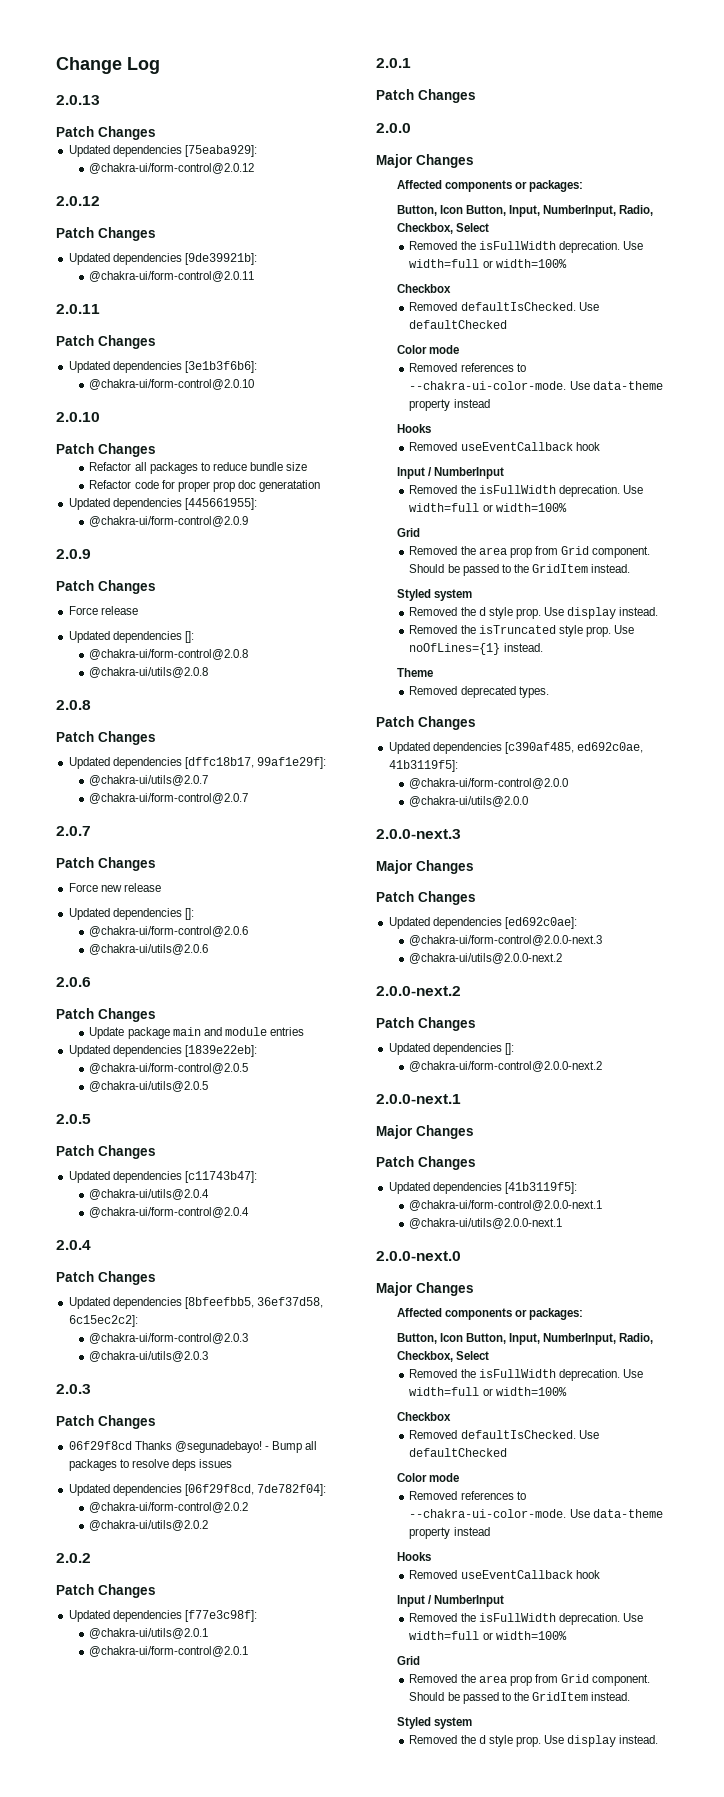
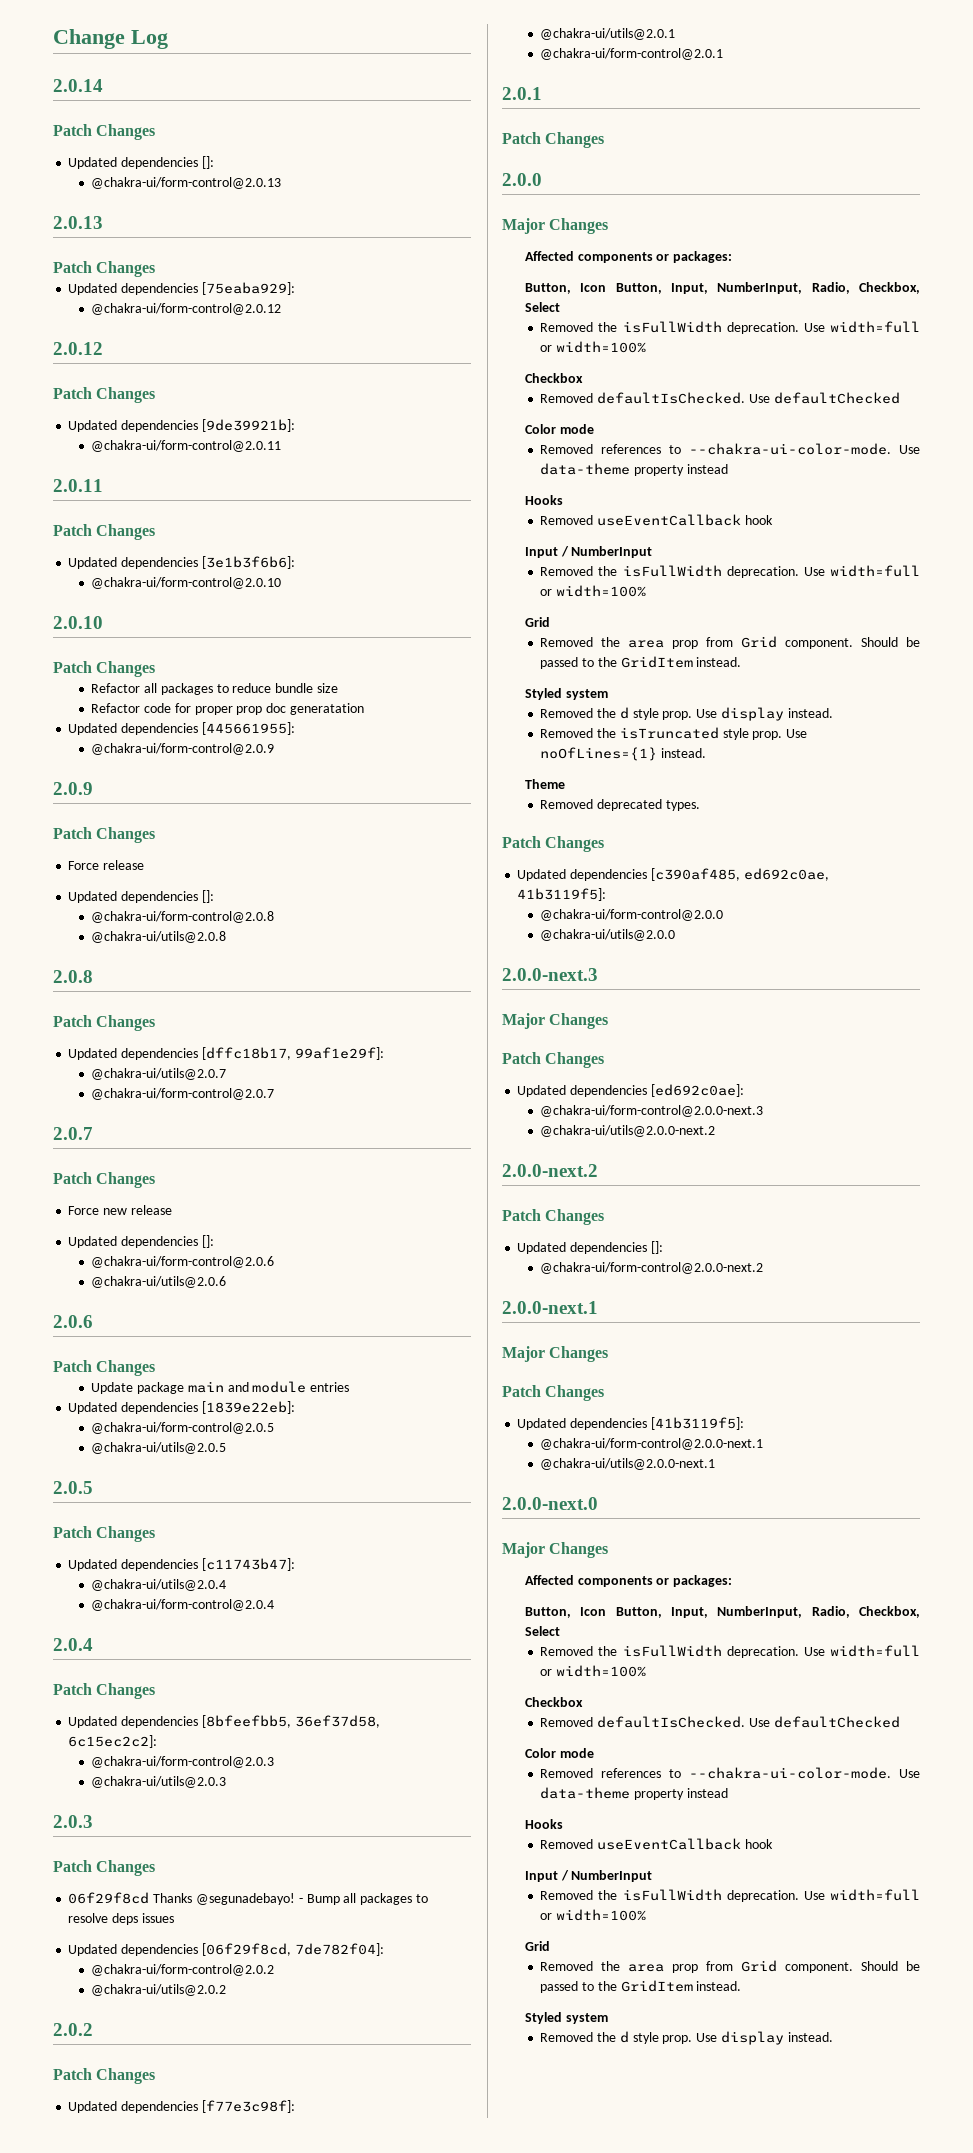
+ 2.0.14
+ Patch Changes
+ Updated dependencies []:
+ @chakra-ui/form-control@2.0.13

